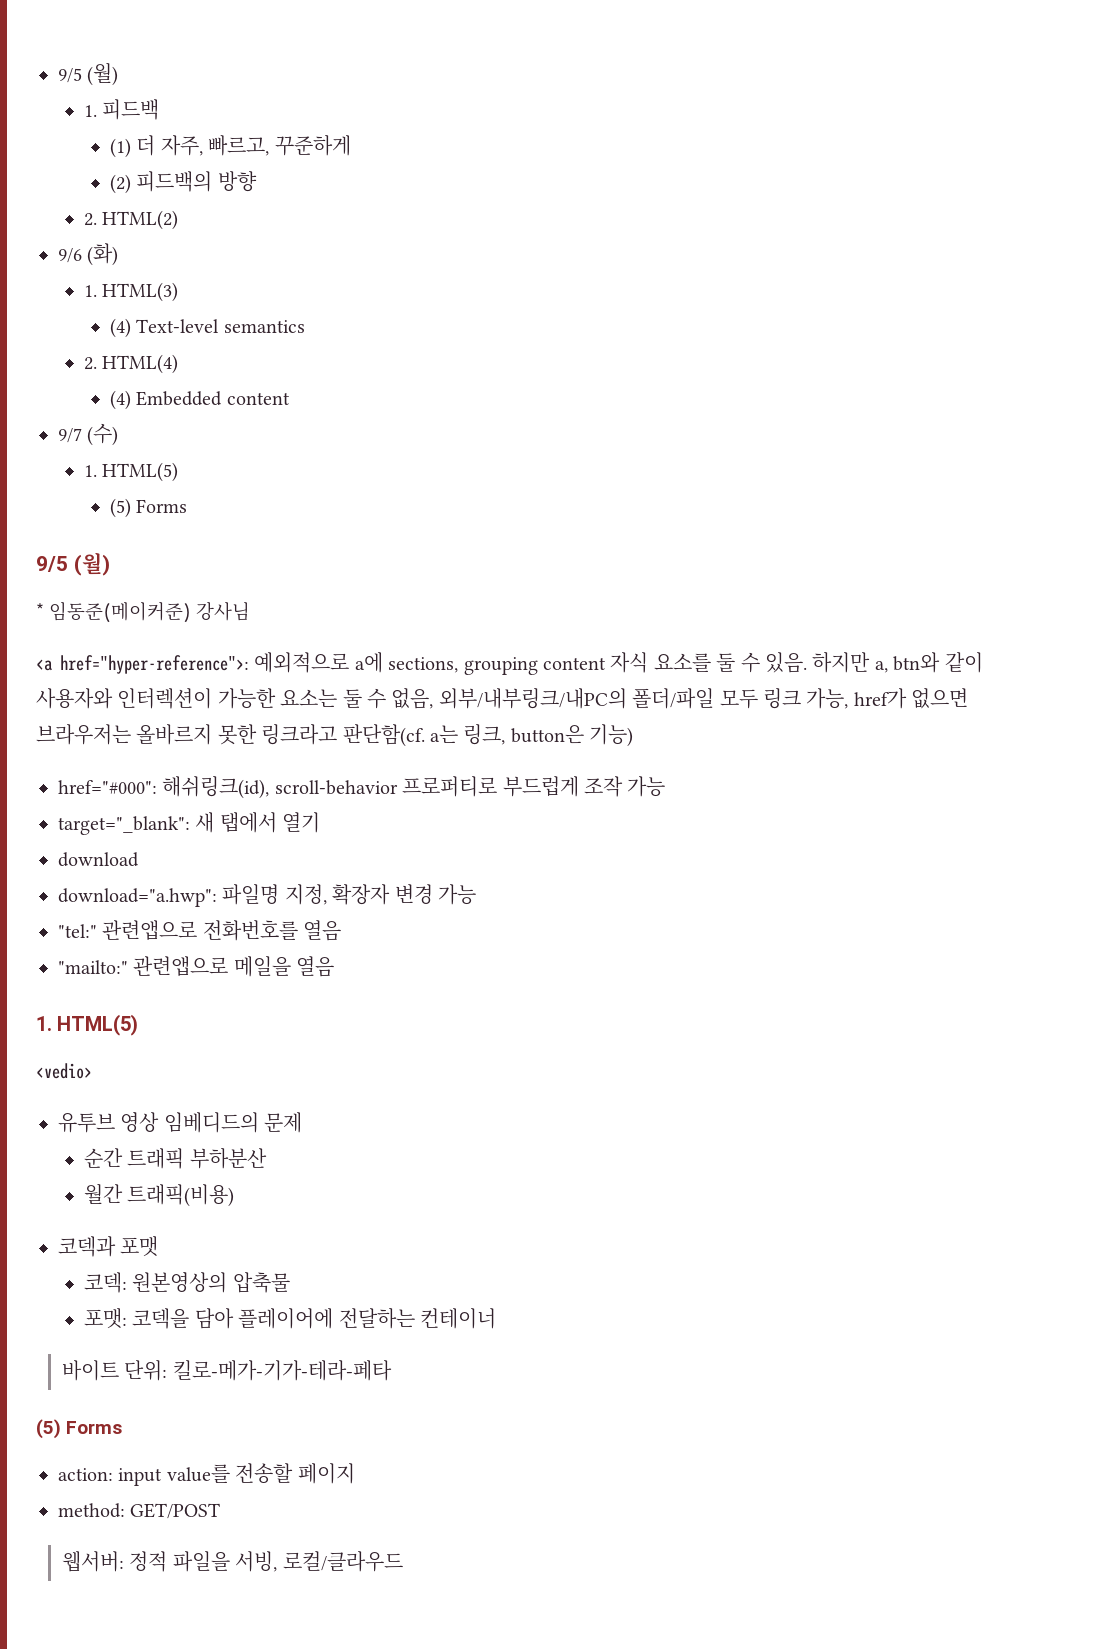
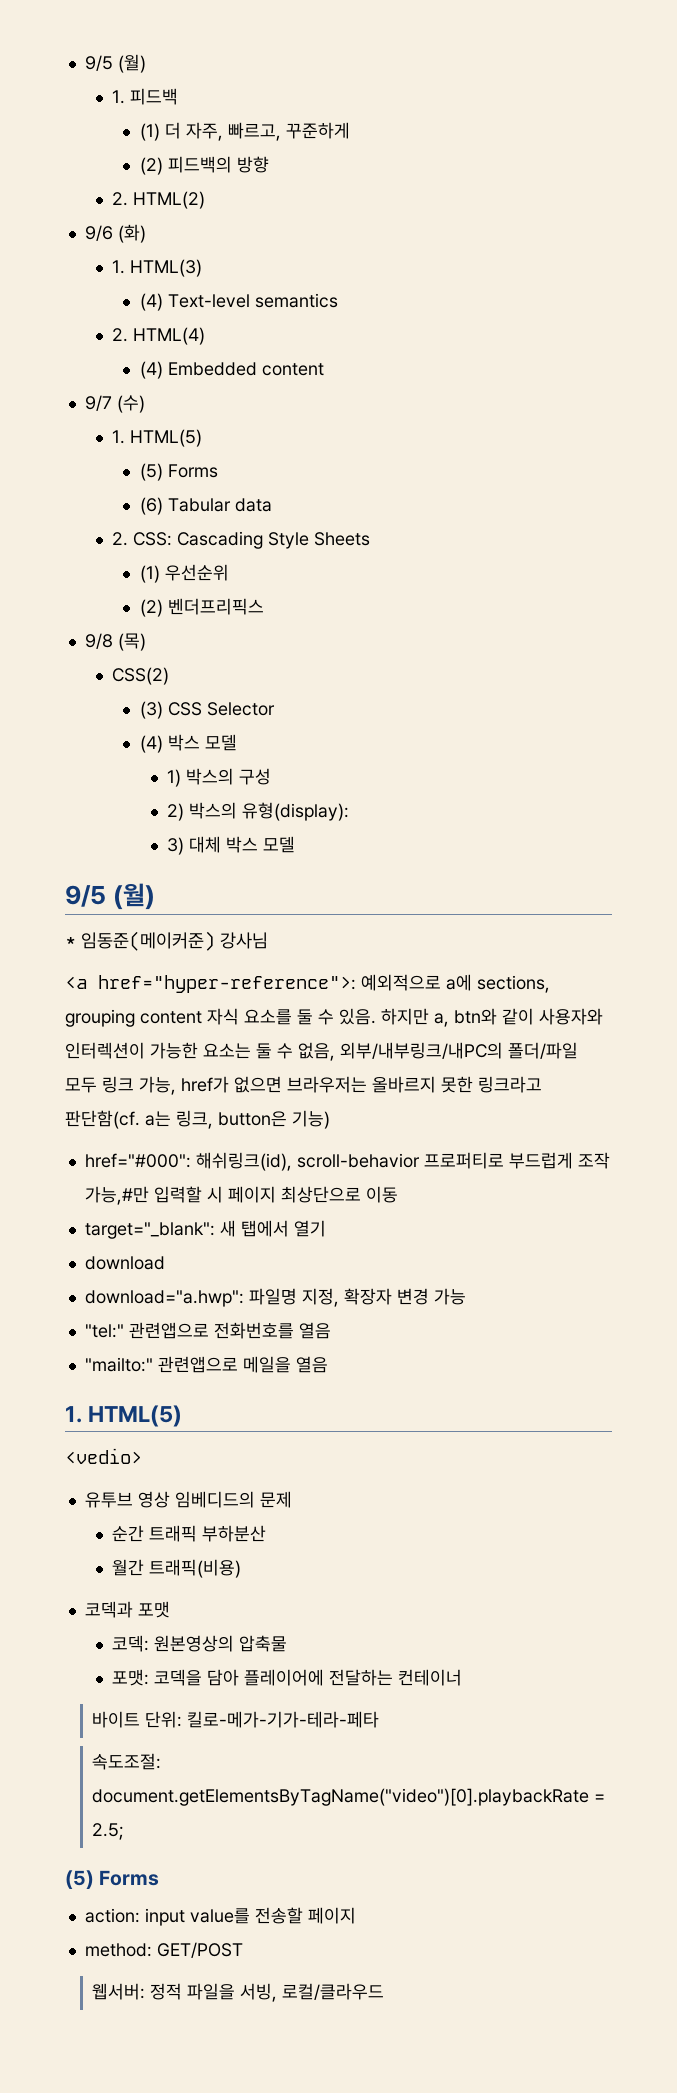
+ (6) Tabular data
+ 2. CSS: Cascading Style Sheets
+ (1) 우선순위
+ (2) 벤더프리픽스
+ 9/8 (목)
+ CSS(2)
+ (3) CSS Selector
+ (4) 박스 모델
+ 1) 박스의 구성
+ 2) 박스의 유형(display):
+ 3) 대체 박스 모델
- href="#000": 해쉬링크(id), scroll-behavior 프로퍼티로 부드럽게 조작 가능
+ href="#000": 해쉬링크(id), scroll-behavior 프로퍼티로 부드럽게 조작 가능,#만 입력할 시 페이지 최상단으로 이동
+ 속도조절: document.getElementsByTagName("video")[0].playbackRate = 2.5;

